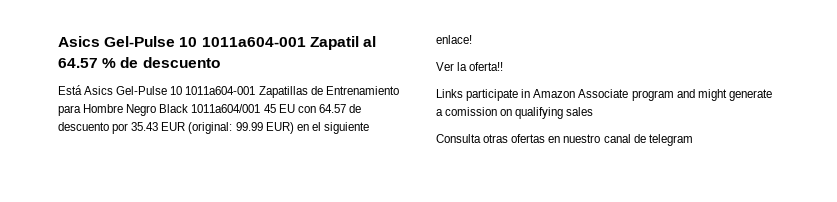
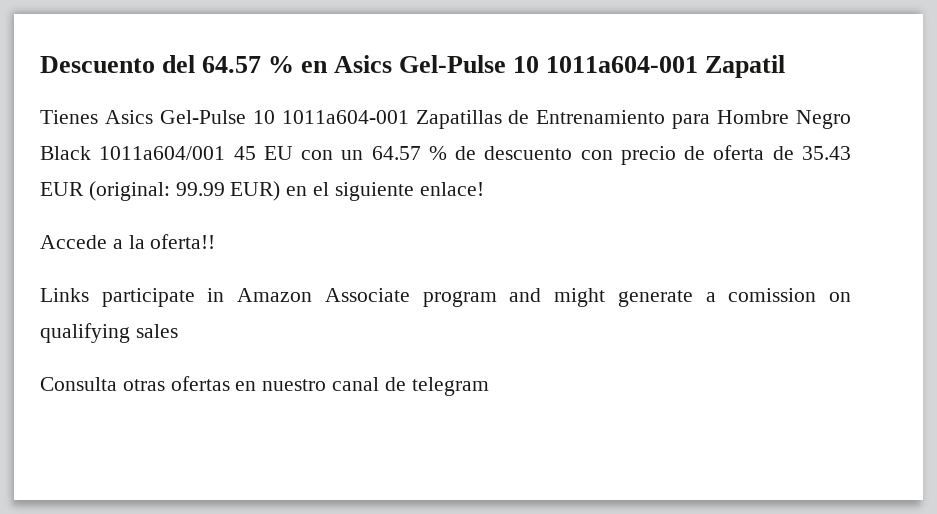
- Asics Gel-Pulse 10 1011a604-001 Zapatil al 64.57 % de descuento
- Está Asics Gel-Pulse 10 1011a604-001 Zapatillas de Entrenamiento para Hombre Negro Black 1011a604/001 45 EU con 64.57 de descuento por 35.43 EUR (original: 99.99 EUR) en el siguiente enlace!
+ Descuento del 64.57 % en Asics Gel-Pulse 10 1011a604-001 Zapatil
+ Tienes Asics Gel-Pulse 10 1011a604-001 Zapatillas de Entrenamiento para Hombre Negro Black 1011a604/001 45 EU con un 64.57 % de descuento con precio de oferta de 35.43 EUR (original: 99.99 EUR) en el siguiente enlace!
- Ver la oferta!!
+ Accede a la oferta!!

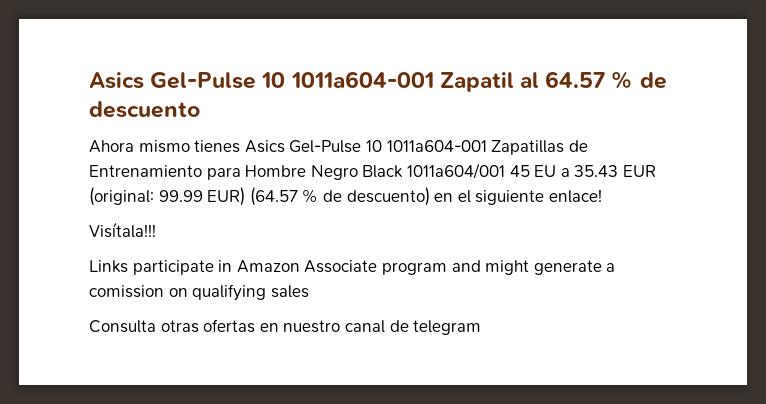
- Descuento del 64.57 % en Asics Gel-Pulse 10 1011a604-001 Zapatil
- Tienes Asics Gel-Pulse 10 1011a604-001 Zapatillas de Entrenamiento para Hombre Negro Black 1011a604/001 45 EU con un 64.57 % de descuento con precio de oferta de 35.43 EUR (original: 99.99 EUR) en el siguiente enlace!
+ Asics Gel-Pulse 10 1011a604-001 Zapatil al 64.57 % de descuento
+ Ahora mismo tienes Asics Gel-Pulse 10 1011a604-001 Zapatillas de Entrenamiento para Hombre Negro Black 1011a604/001 45 EU a 35.43 EUR (original: 99.99 EUR) (64.57 % de descuento) en el siguiente enlace!
- Accede a la oferta!!
+ Visítala!!!

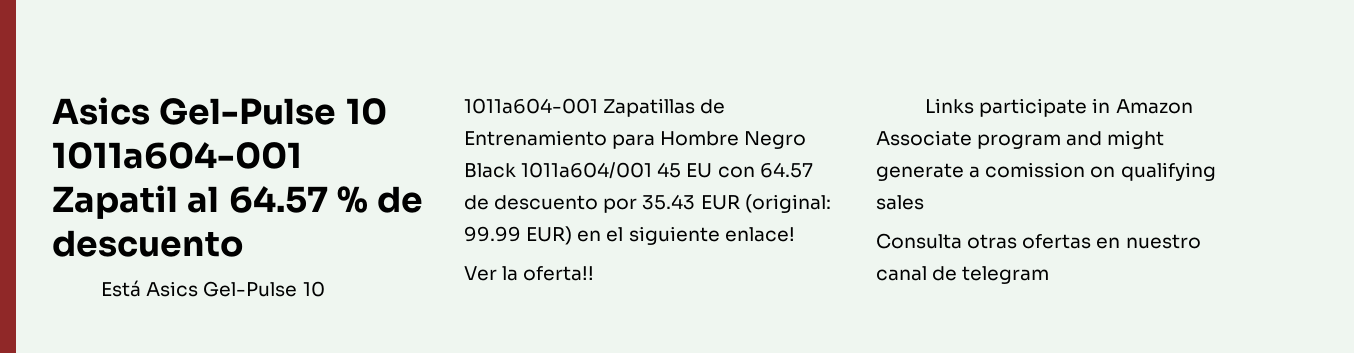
- Ahora mismo tienes Asics Gel-Pulse 10 1011a604-001 Zapatillas de Entrenamiento para Hombre Negro Black 1011a604/001 45 EU a 35.43 EUR (original: 99.99 EUR) (64.57 % de descuento) en el siguiente enlace!
+ Está Asics Gel-Pulse 10 1011a604-001 Zapatillas de Entrenamiento para Hombre Negro Black 1011a604/001 45 EU con 64.57 de descuento por 35.43 EUR (original: 99.99 EUR) en el siguiente enlace!
- Visítala!!!
+ Ver la oferta!!

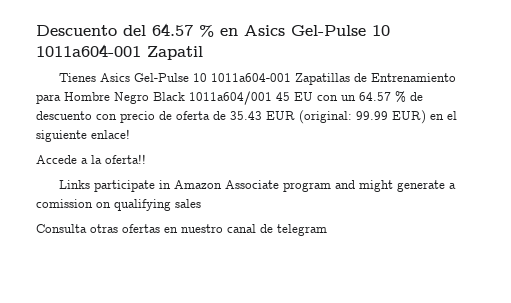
- Asics Gel-Pulse 10 1011a604-001 Zapatil al 64.57 % de descuento
- Está Asics Gel-Pulse 10 1011a604-001 Zapatillas de Entrenamiento para Hombre Negro Black 1011a604/001 45 EU con 64.57 de descuento por 35.43 EUR (original: 99.99 EUR) en el siguiente enlace!
+ Descuento del 64.57 % en Asics Gel-Pulse 10 1011a604-001 Zapatil
+ Tienes Asics Gel-Pulse 10 1011a604-001 Zapatillas de Entrenamiento para Hombre Negro Black 1011a604/001 45 EU con un 64.57 % de descuento con precio de oferta de 35.43 EUR (original: 99.99 EUR) en el siguiente enlace!
- Ver la oferta!!
+ Accede a la oferta!!

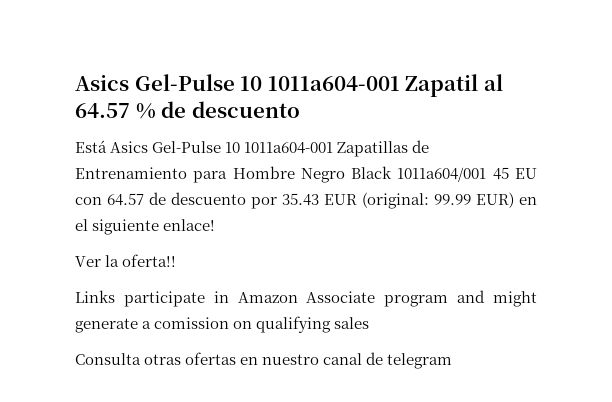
- Descuento del 64.57 % en Asics Gel-Pulse 10 1011a604-001 Zapatil
- Tienes Asics Gel-Pulse 10 1011a604-001 Zapatillas de Entrenamiento para Hombre Negro Black 1011a604/001 45 EU con un 64.57 % de descuento con precio de oferta de 35.43 EUR (original: 99.99 EUR) en el siguiente enlace!
+ Asics Gel-Pulse 10 1011a604-001 Zapatil al 64.57 % de descuento
+ Está Asics Gel-Pulse 10 1011a604-001 Zapatillas de Entrenamiento para Hombre Negro Black 1011a604/001 45 EU con 64.57 de descuento por 35.43 EUR (original: 99.99 EUR) en el siguiente enlace!
- Accede a la oferta!!
+ Ver la oferta!!

